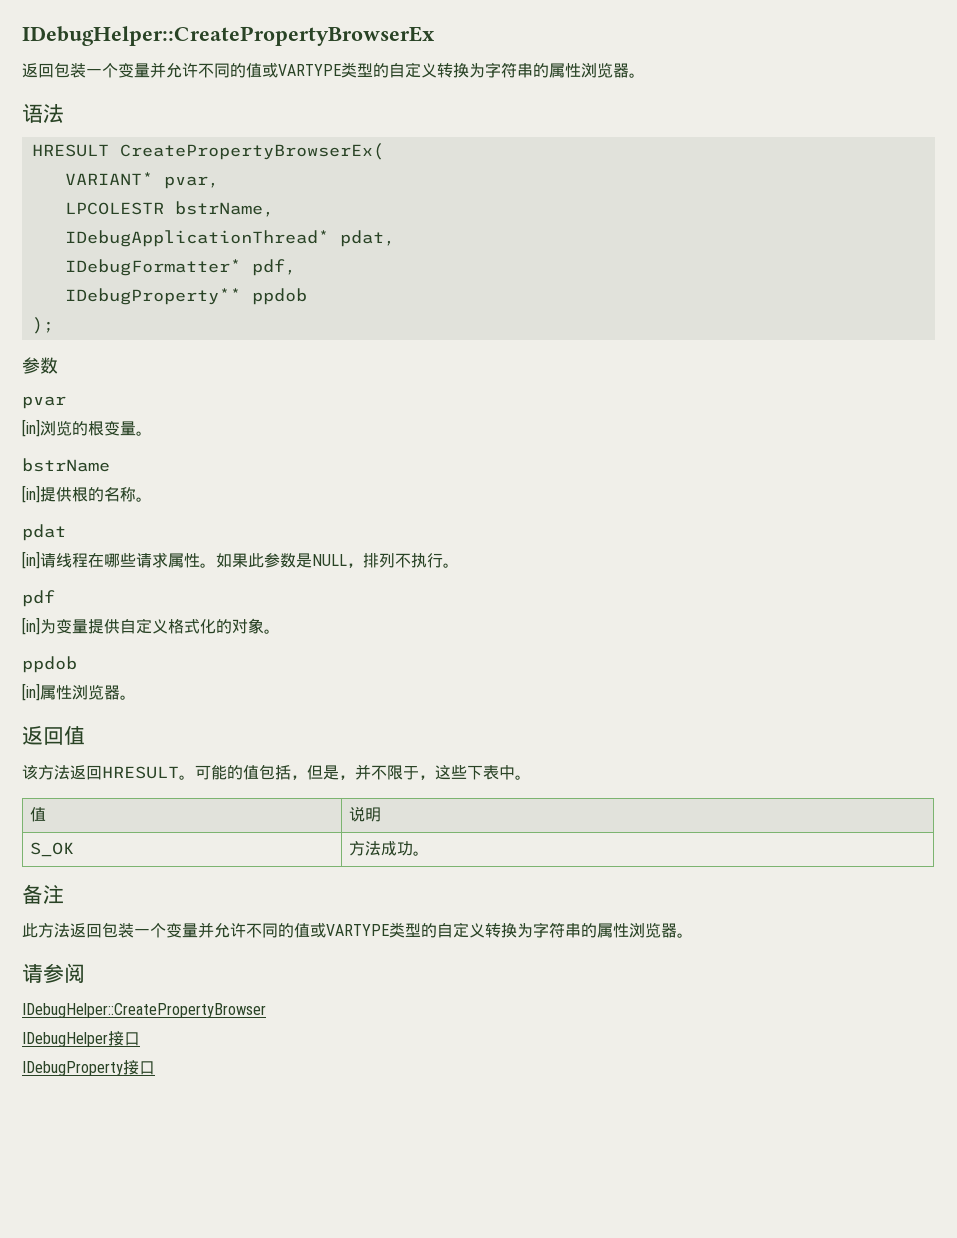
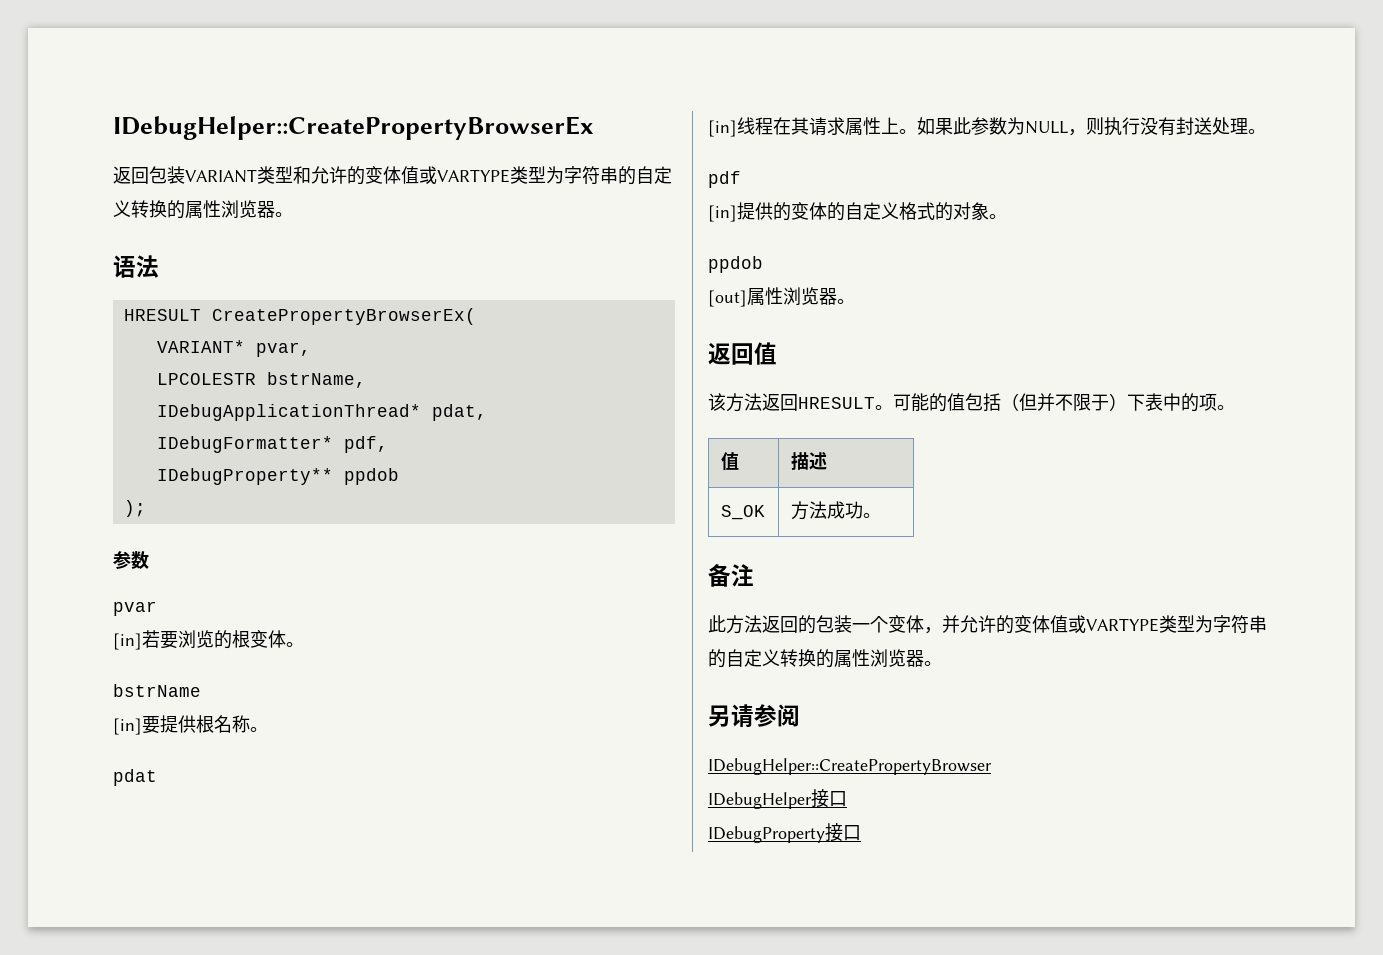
  IDebugHelper::CreatePropertyBrowserEx
- 返回包装一个变量并允许不同的值或VARTYPE类型的自定义转换为字符串的属性浏览器。
+ 返回包装VARIANT类型和允许的变体值或VARTYPE类型为字符串的自定义转换的属性浏览器。
- [in]浏览的根变量。
+ [in]若要浏览的根变体。
- [in]提供根的名称。
+ [in]要提供根名称。
- [in]请线程在哪些请求属性。
+ [in]线程在其请求属性上。
- 如果此参数是NULL，排列不执行。
+ 如果此参数为NULL，则执行没有封送处理。
- [in]为变量提供自定义格式化的对象。
+ [in]提供的变体的自定义格式的对象。
- [in]属性浏览器。
+ [out]属性浏览器。
- 可能的值包括，但是，并不限于，这些下表中。
+ 可能的值包括（但并不限于）下表中的项。
- 值 | 说明
+ 值 | 描述
- 此方法返回包装一个变量并允许不同的值或VARTYPE类型的自定义转换为字符串的属性浏览器。
- 请参阅
+ 此方法返回的包装一个变体，并允许的变体值或VARTYPE类型为字符串的自定义转换的属性浏览器。
+ 另请参阅

